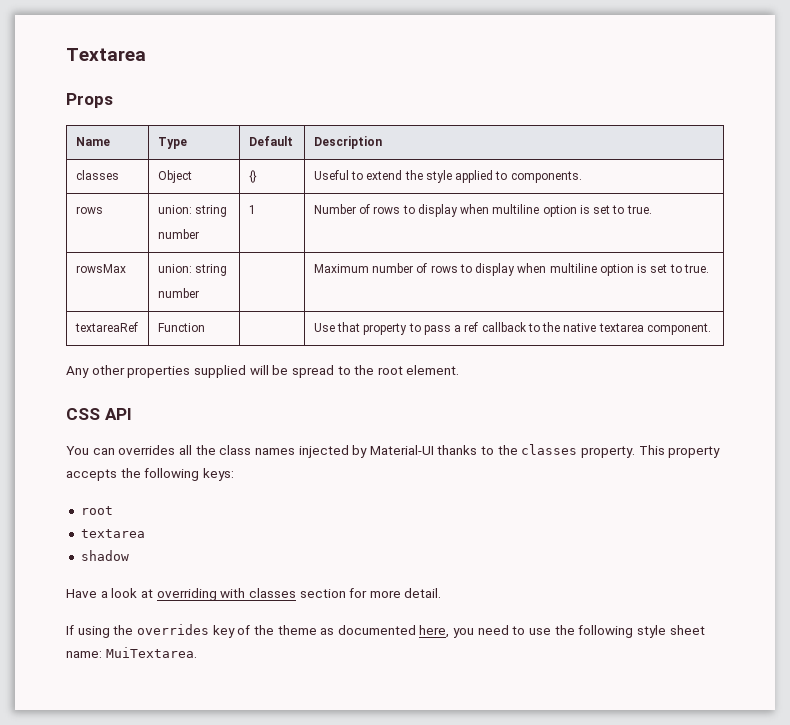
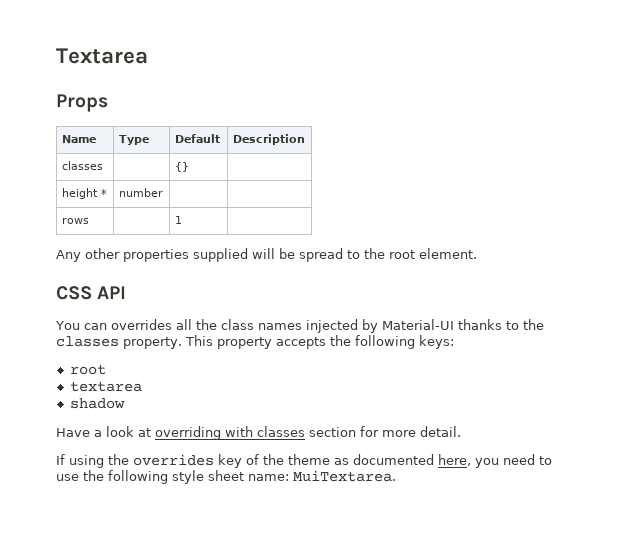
- classes | Object | {} | Useful to extend the style applied to components.
- rows | union: string
- number | 1 | Number of rows to display when multiline option is set to true.
- rowsMax | union: string
- number | | Maximum number of rows to display when multiline option is set to true.
- textareaRef | Function | | Use that property to pass a ref callback to the native textarea component.
+ classes | | {} |
+ height * | number | |
+ rows | | 1 |

